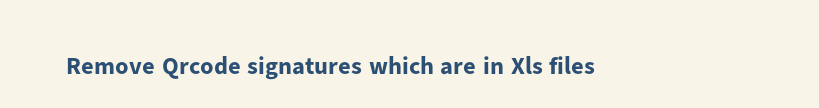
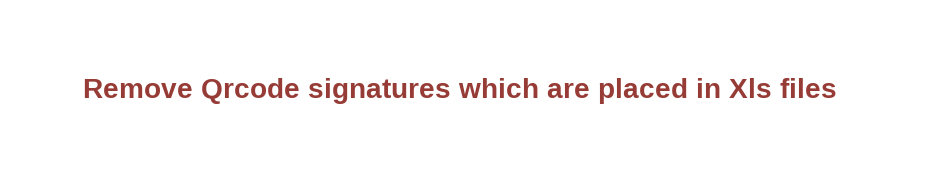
- Remove Qrcode signatures which are in Xls files
+ Remove Qrcode signatures which are placed in Xls files

